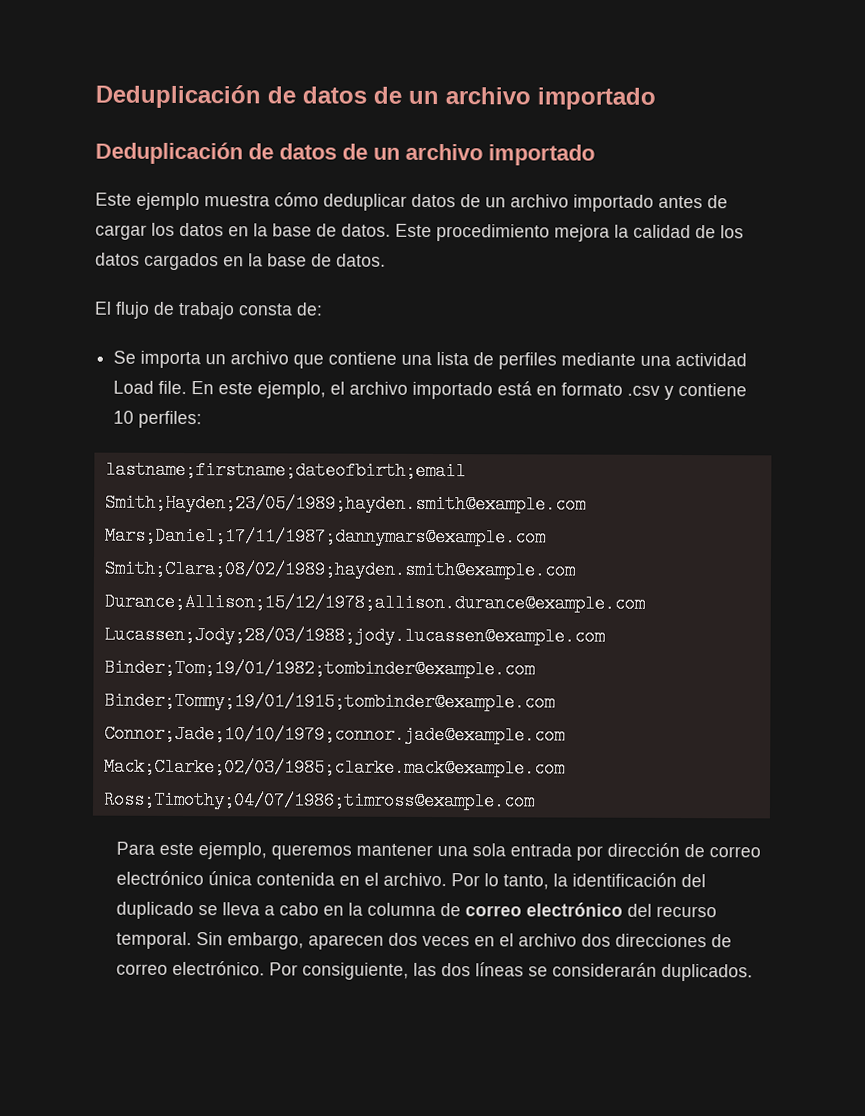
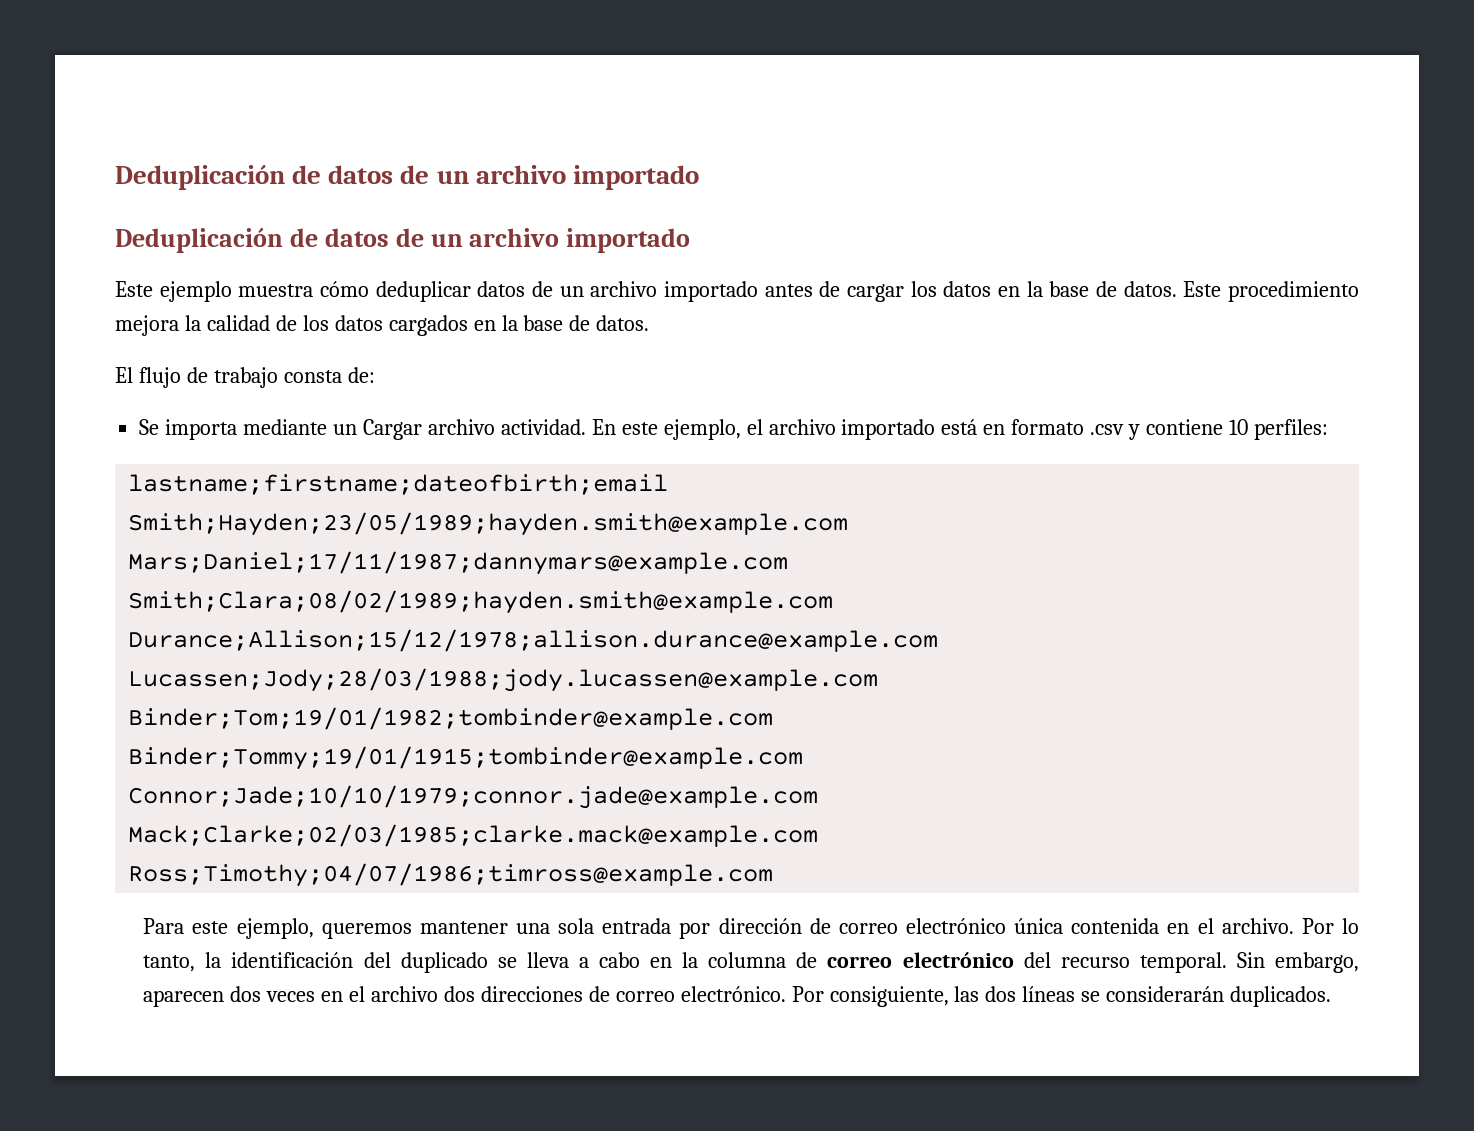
- Se importa un archivo que contiene una lista de perfiles mediante una actividad Load file.
+ Se importa mediante un Cargar archivo actividad.

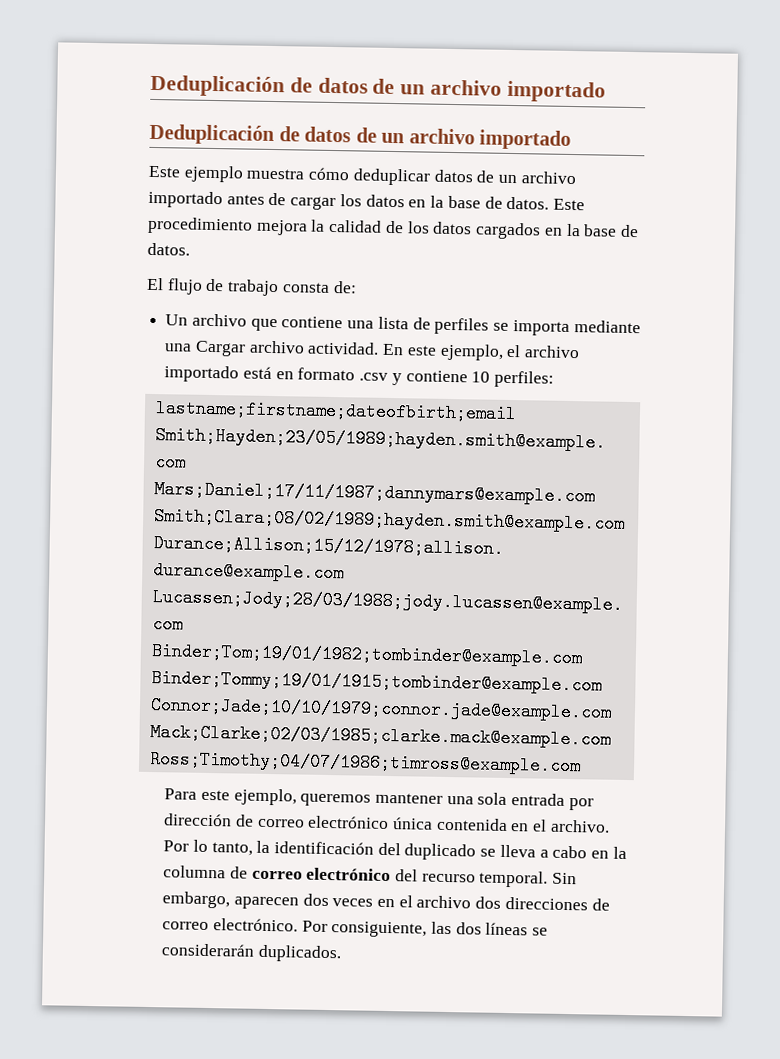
- Se importa mediante un Cargar archivo actividad.
+ Un archivo que contiene una lista de perfiles se importa mediante una Cargar archivo actividad.

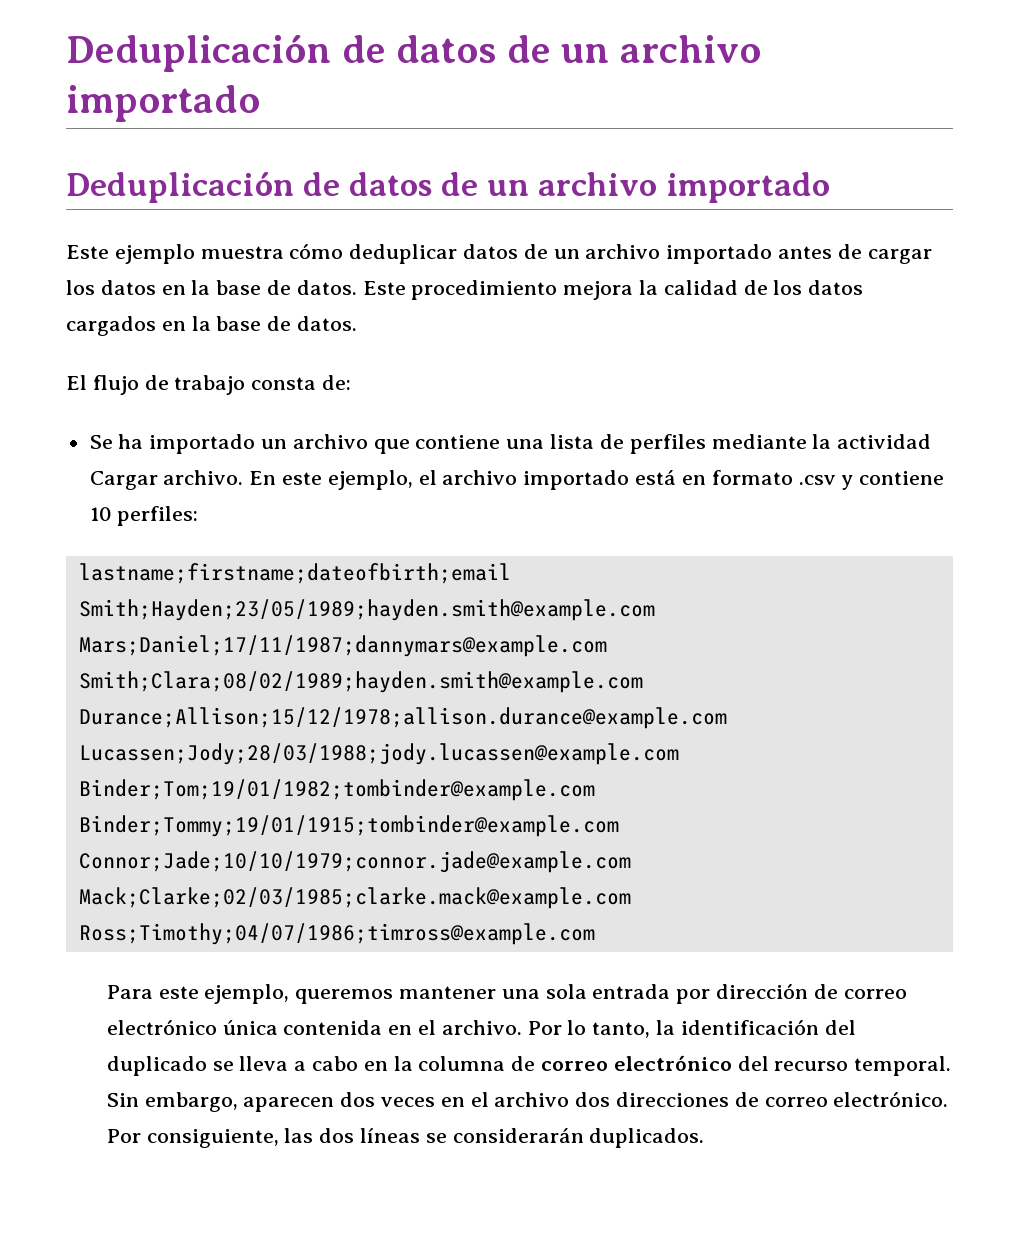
- Un archivo que contiene una lista de perfiles se importa mediante una Cargar archivo actividad.
+ Se ha importado un archivo que contiene una lista de perfiles mediante la actividad Cargar archivo.

